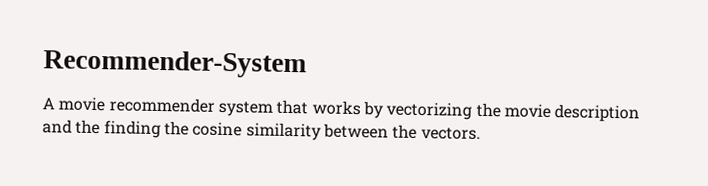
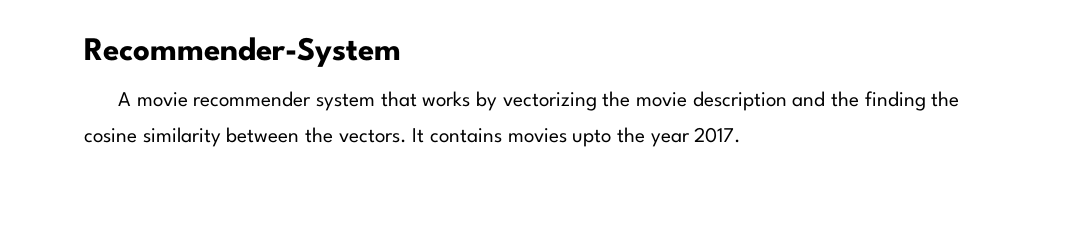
+ It contains movies upto the year 2017.

